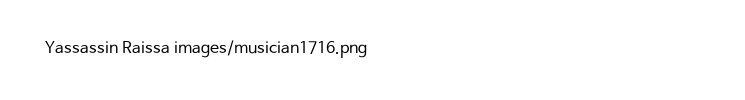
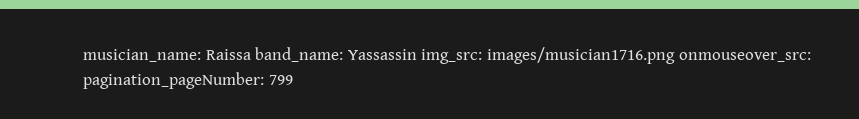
- Yassassin Raissa images/musician1716.png
+ musician_name: Raissa band_name: Yassassin img_src: images/musician1716.png onmouseover_src: pagination_pageNumber: 799

